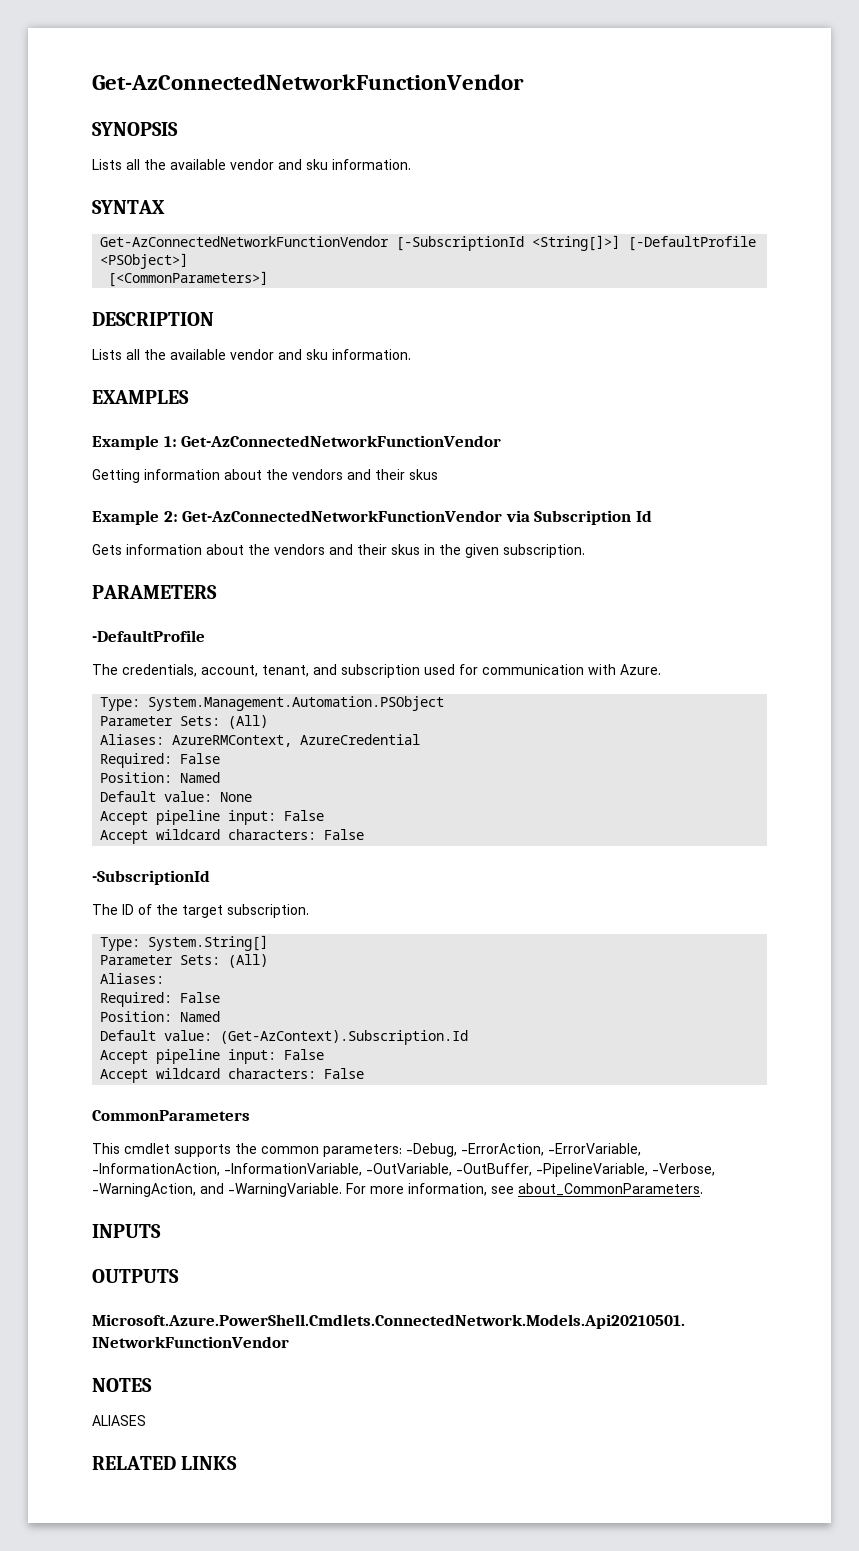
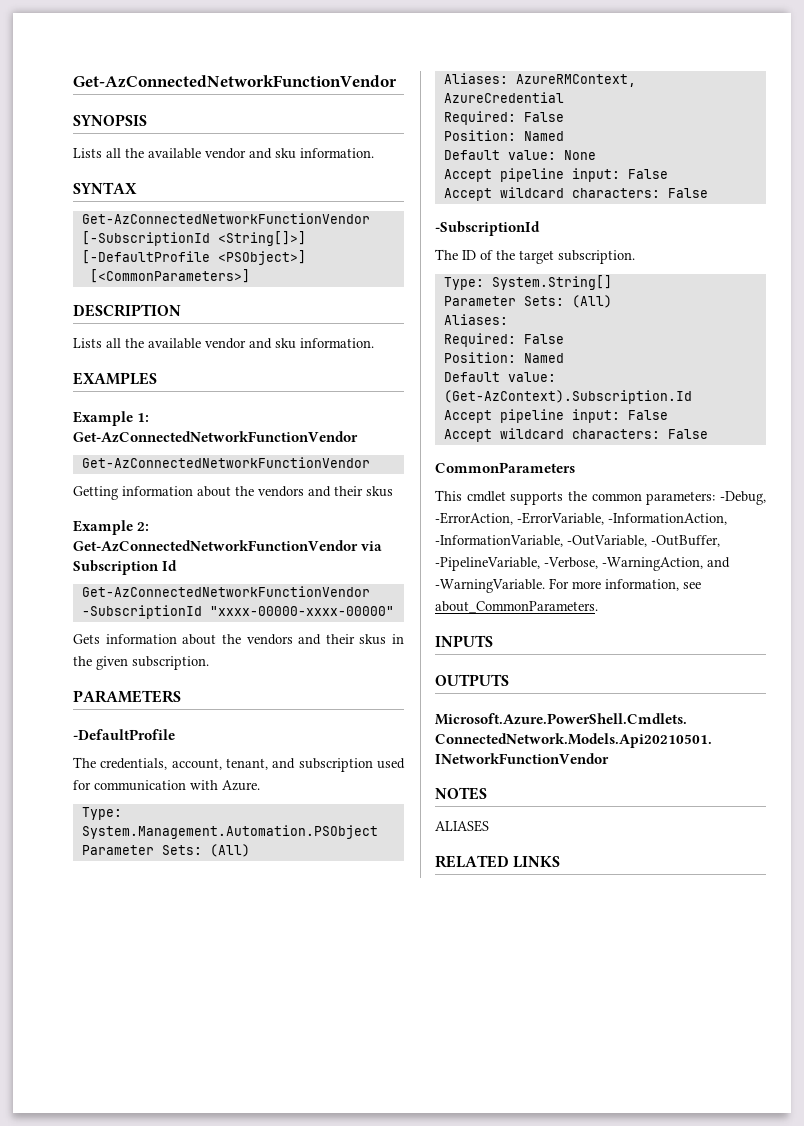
  Example 1: Get-AzConnectedNetworkFunctionVendor
+ Get-AzConnectedNetworkFunctionVendor
+ Get-AzConnectedNetworkFunctionVendor -SubscriptionId "xxxx-00000-xxxx-00000"

